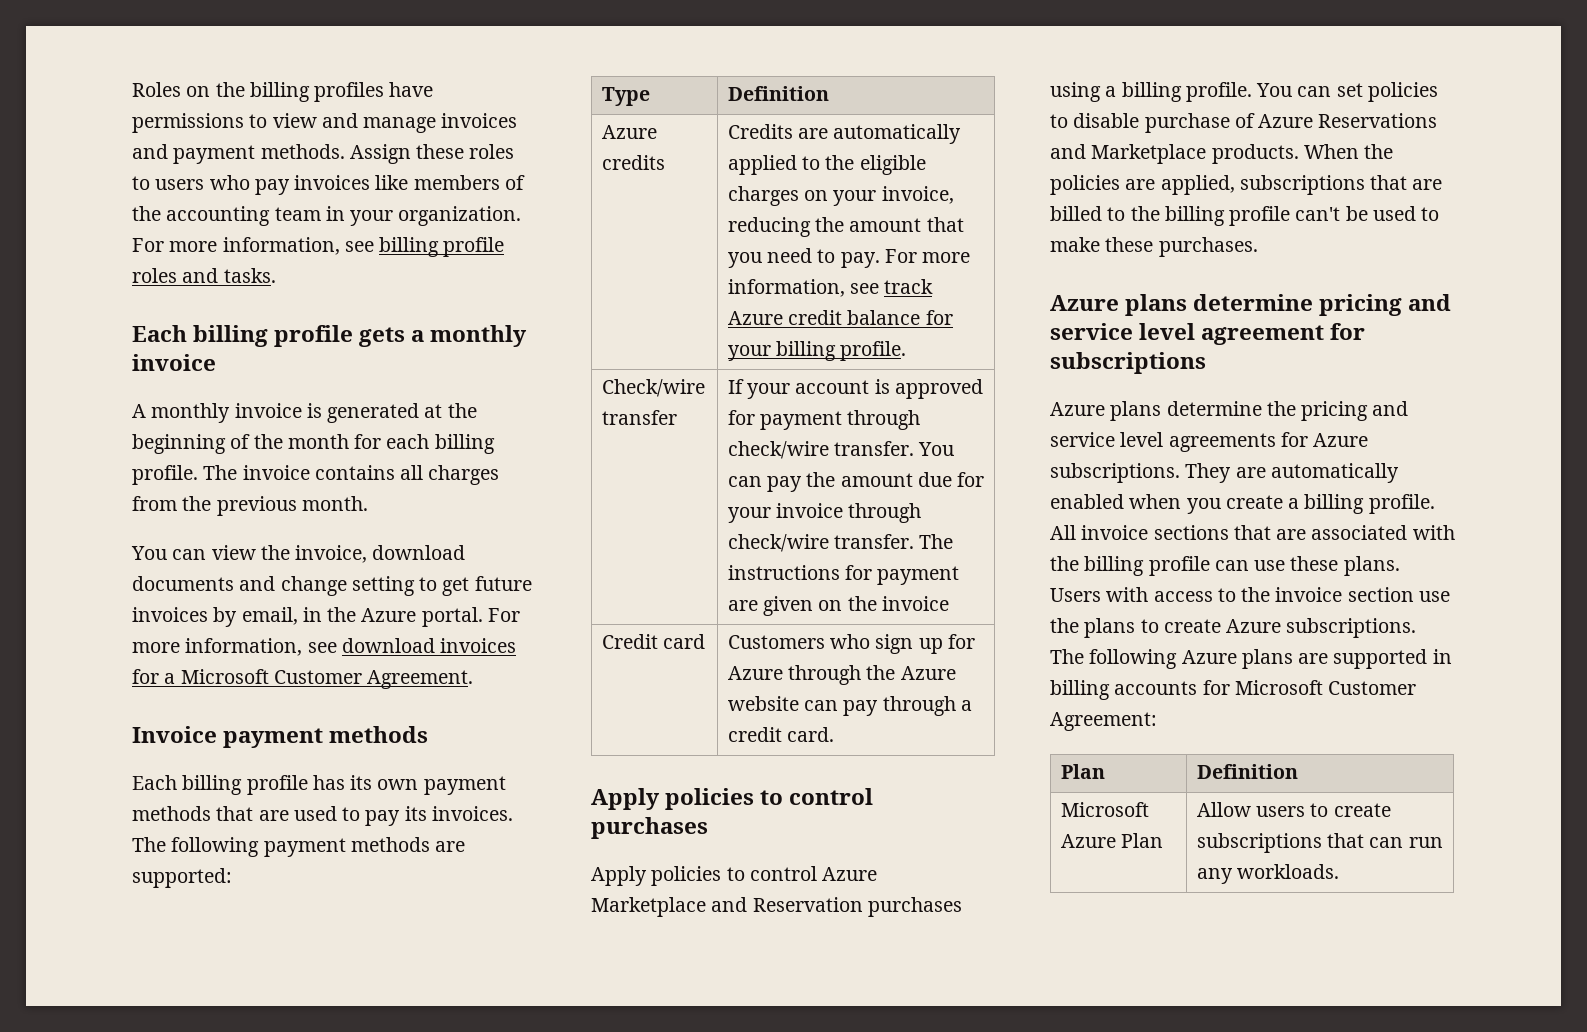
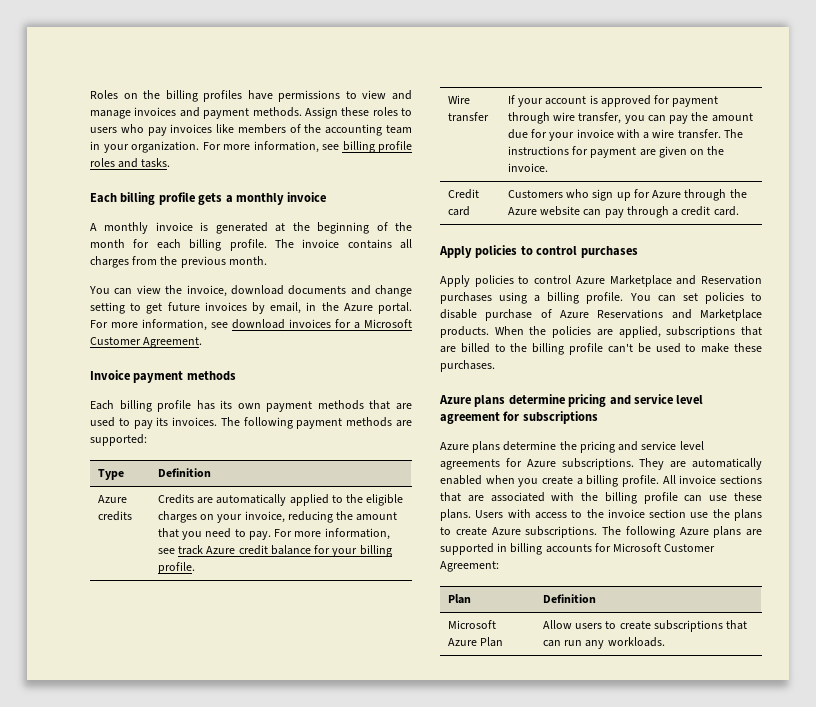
- Check/wire transfer | If your account is approved for payment through check/wire transfer. You can pay the amount due for your invoice through check/wire transfer. The instructions for payment are given on the invoice
+ Wire transfer | If your account is approved for payment through wire transfer, you can pay the amount due for your invoice with a wire transfer. The instructions for payment are given on the invoice.

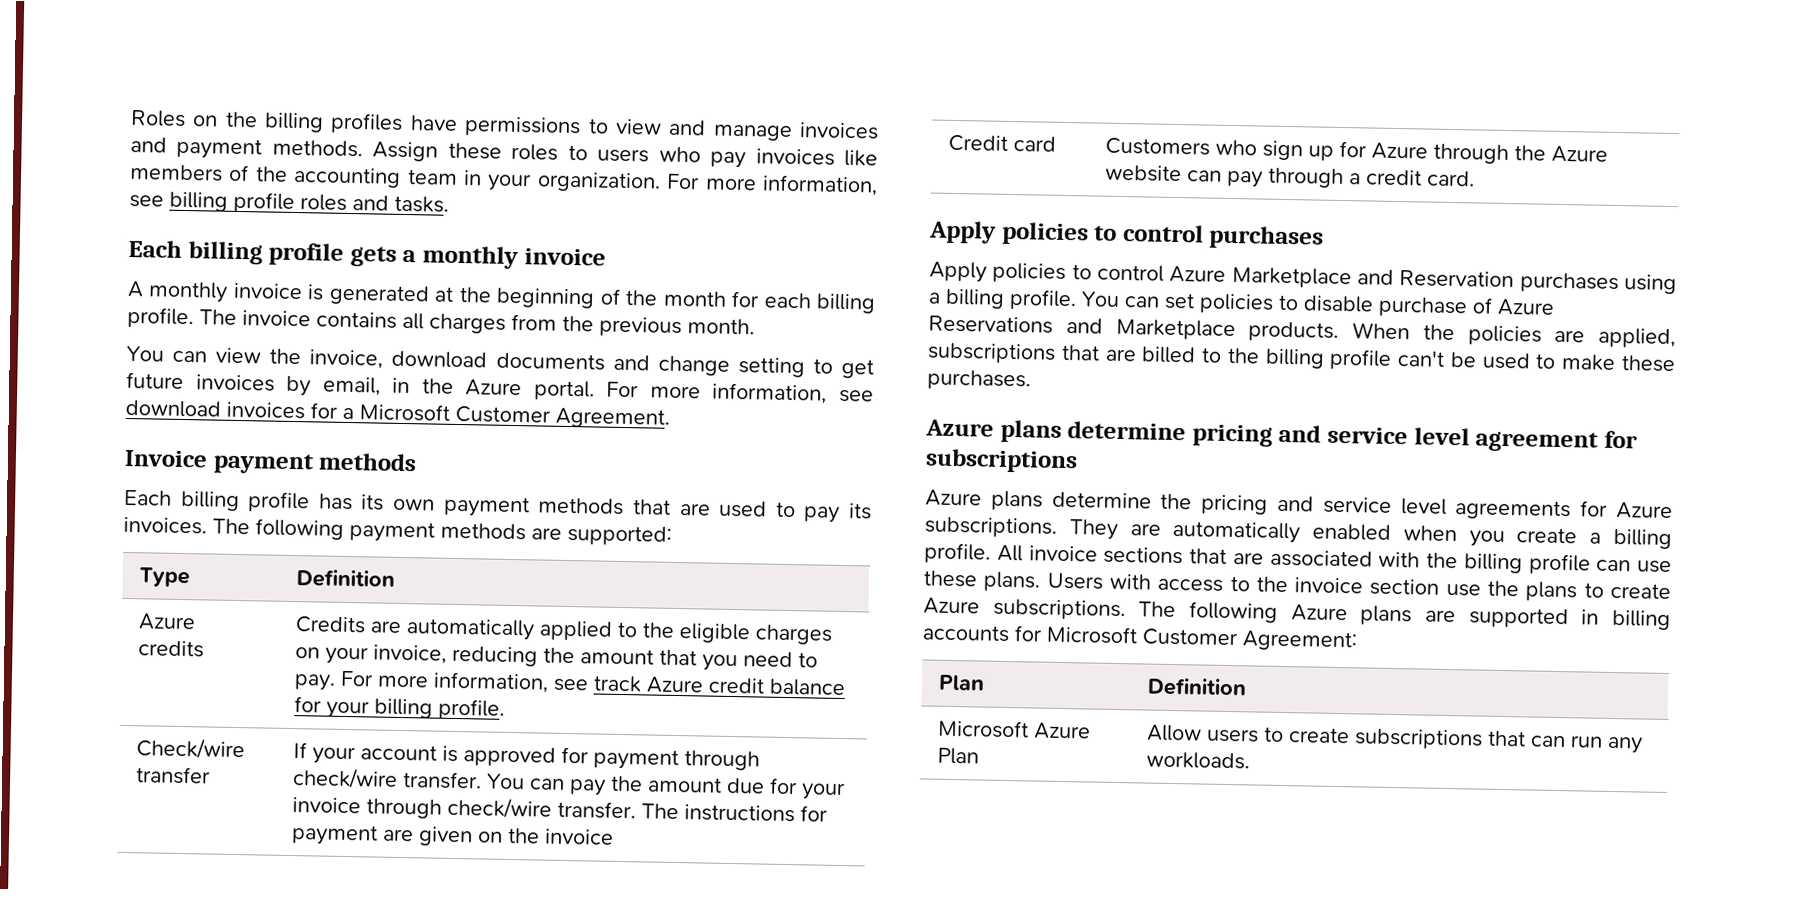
- Wire transfer | If your account is approved for payment through wire transfer, you can pay the amount due for your invoice with a wire transfer. The instructions for payment are given on the invoice.
+ Check/wire transfer | If your account is approved for payment through check/wire transfer. You can pay the amount due for your invoice through check/wire transfer. The instructions for payment are given on the invoice

